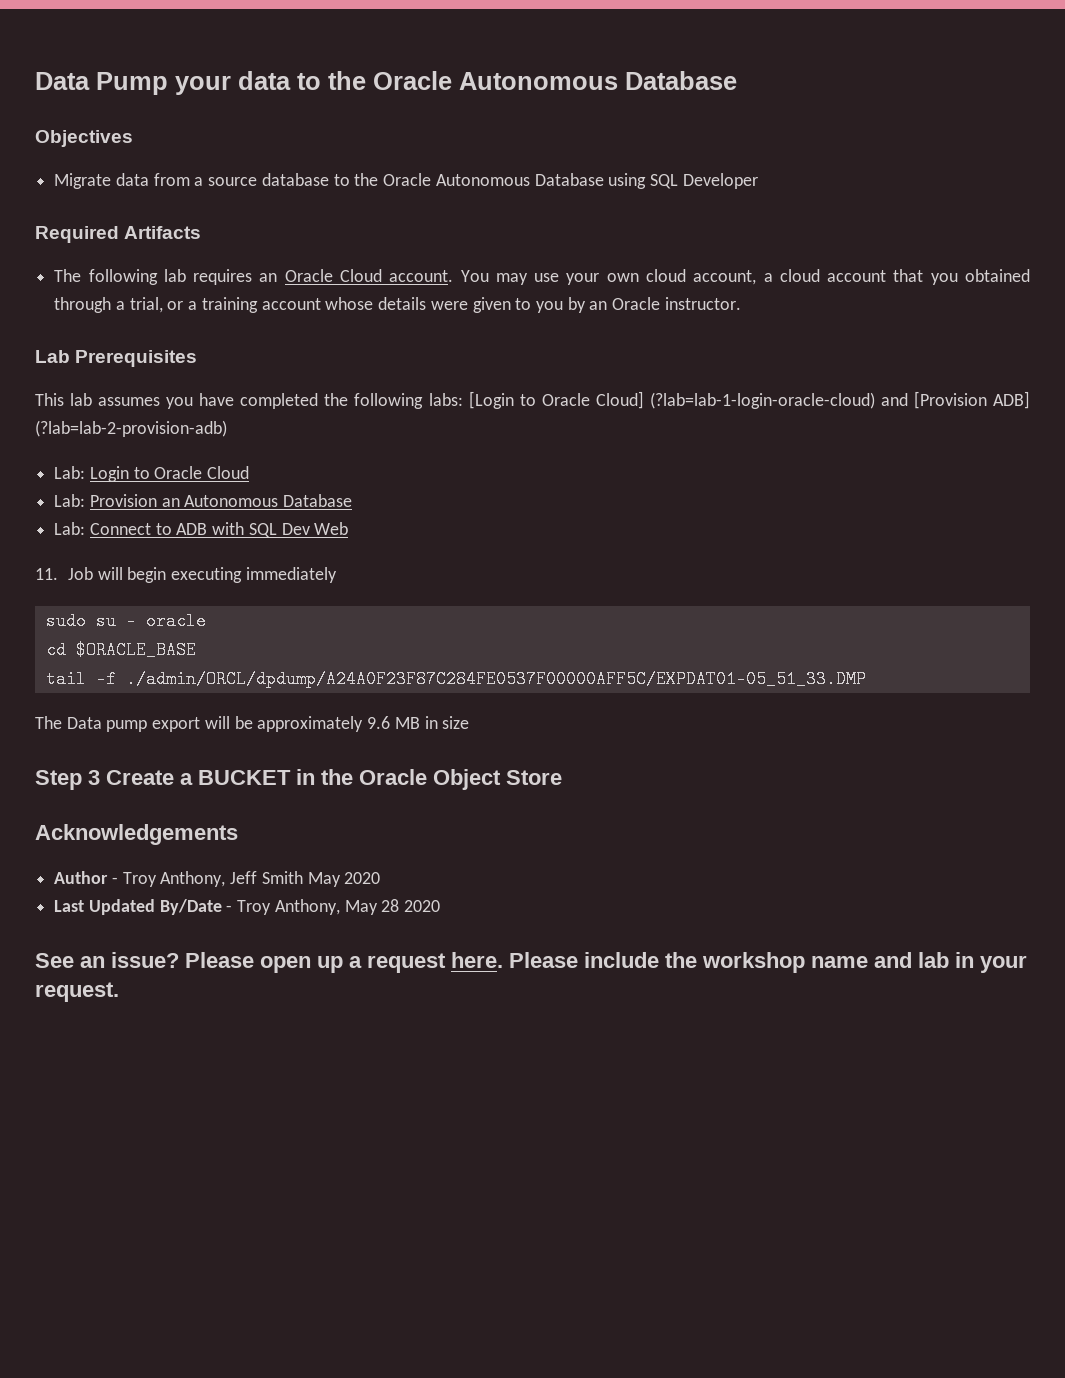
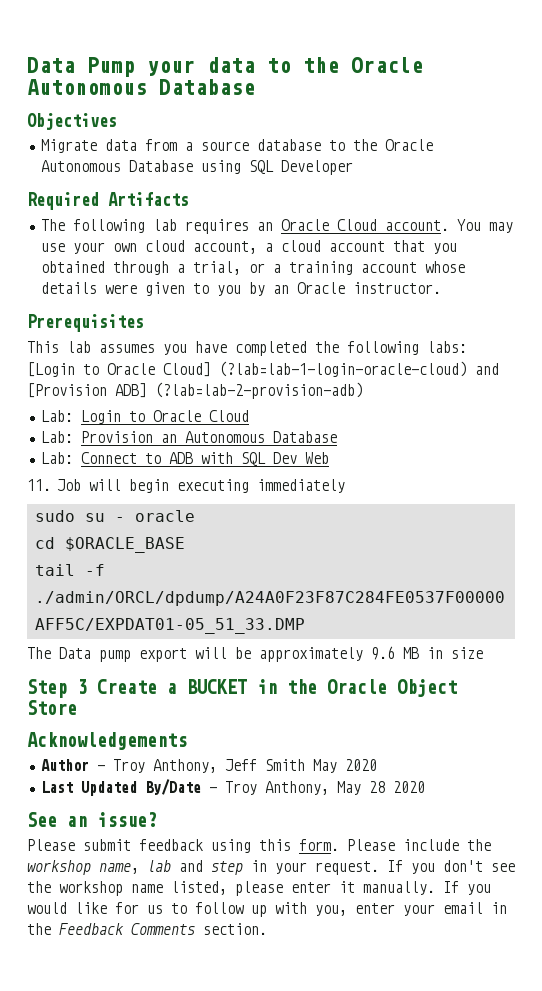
- Lab Prerequisites
+ Prerequisites
- See an issue? Please open up a request here. Please include the workshop name and lab in your request.
+ See an issue?
+ Please submit feedback using this form. Please include the workshop name, lab and step in your request. If you don't see the workshop name listed, please enter it manually. If you would like for us to follow up with you, enter your email in the Feedback Comments section.

